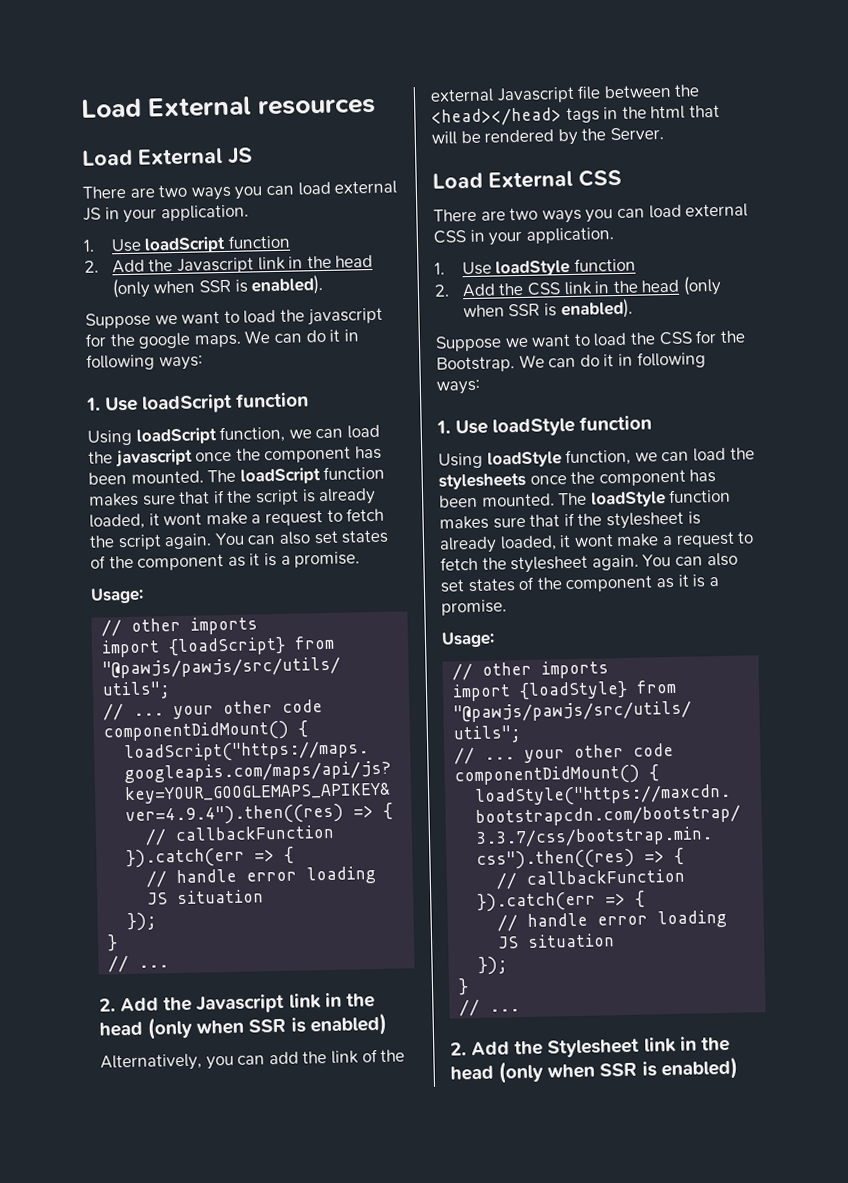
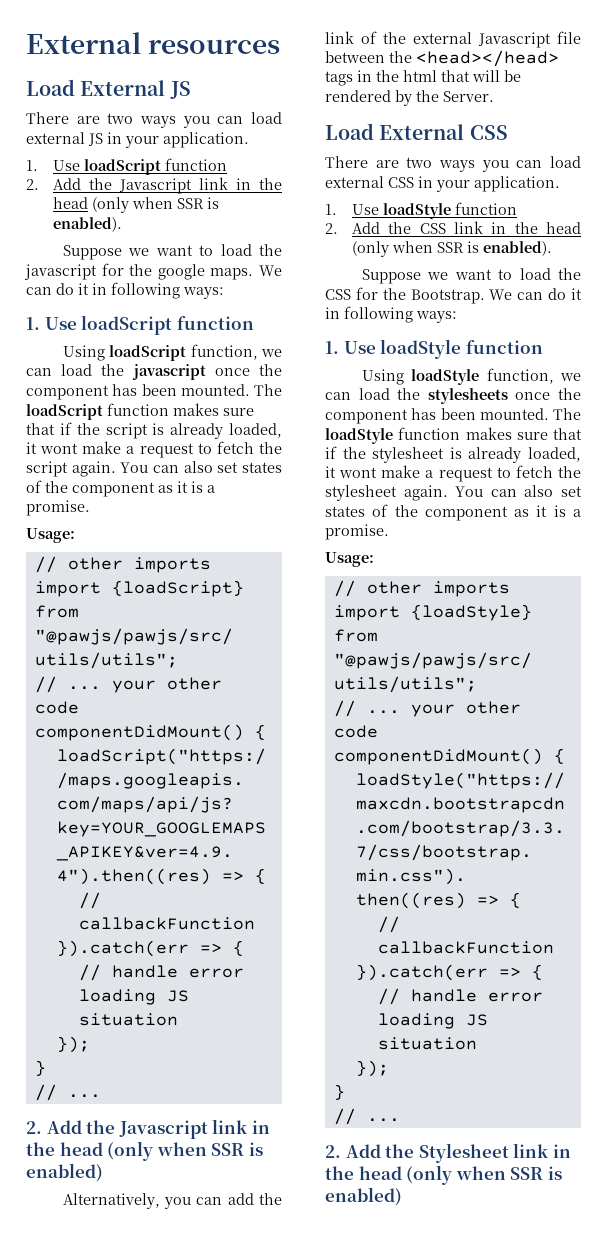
- Load External resources
+ External resources

